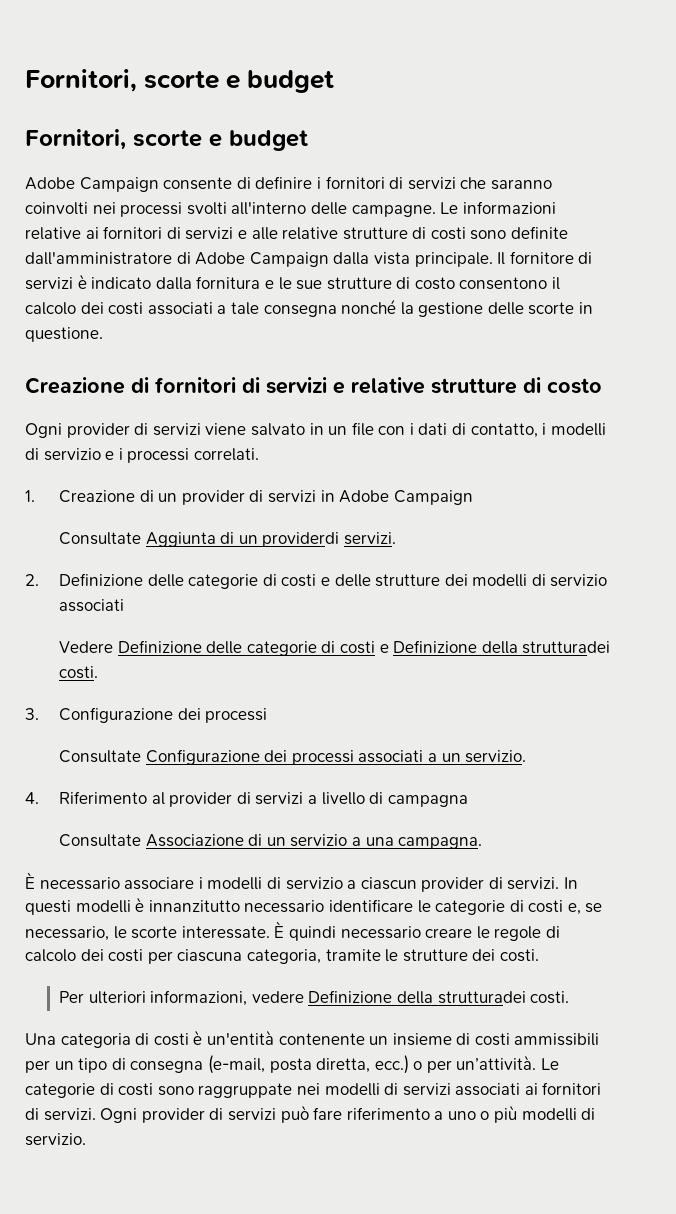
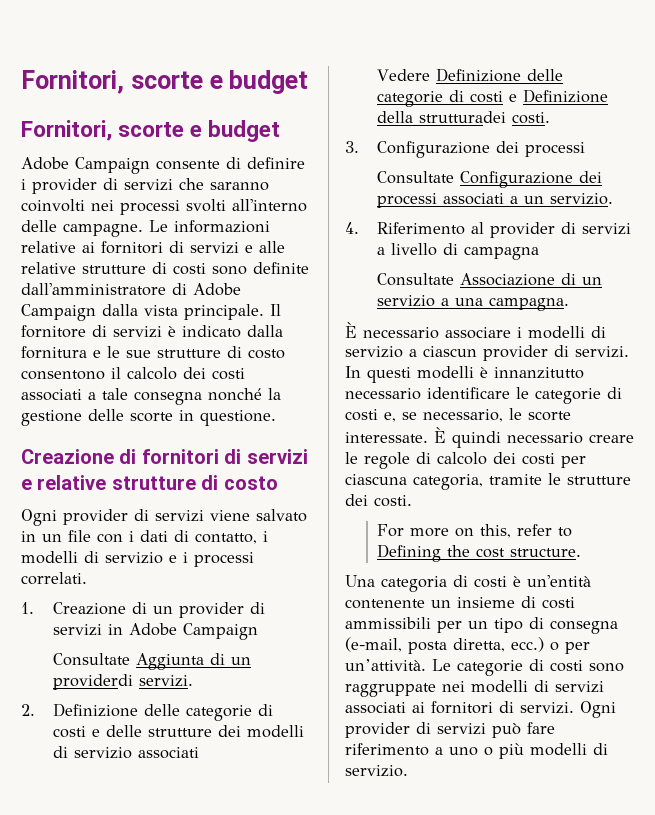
- Adobe Campaign consente di definire i fornitori di servizi che saranno coinvolti nei processi svolti all'interno delle campagne.
+ Adobe Campaign consente di definire i provider di servizi che saranno coinvolti nei processi svolti all'interno delle campagne.
- Per ulteriori informazioni, vedere Definizione della strutturadei costi.
+ For more on this, refer to Defining the cost structure.

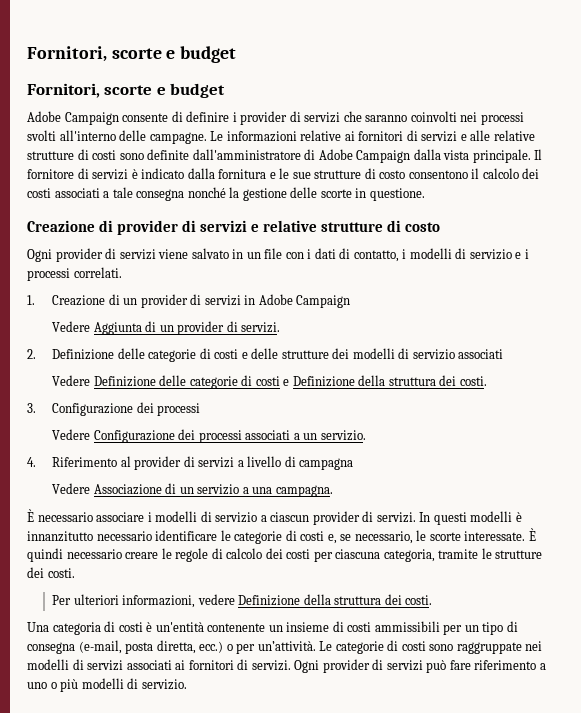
- Creazione di fornitori di servizi e relative strutture di costo
+ Creazione di provider di servizi e relative strutture di costo
- Consultate Aggiunta di un providerdi servizi.
+ Vedere Aggiunta di un provider di servizi.
- Vedere Definizione delle categorie di costi e Definizione della strutturadei costi.
+ Vedere Definizione delle categorie di costi e Definizione della struttura dei costi.
- Consultate Configurazione dei processi associati a un servizio.
+ Vedere Configurazione dei processi associati a un servizio.
- Consultate Associazione di un servizio a una campagna.
+ Vedere Associazione di un servizio a una campagna.
- For more on this, refer to Defining the cost structure.
+ Per ulteriori informazioni, vedere Definizione della struttura dei costi.

